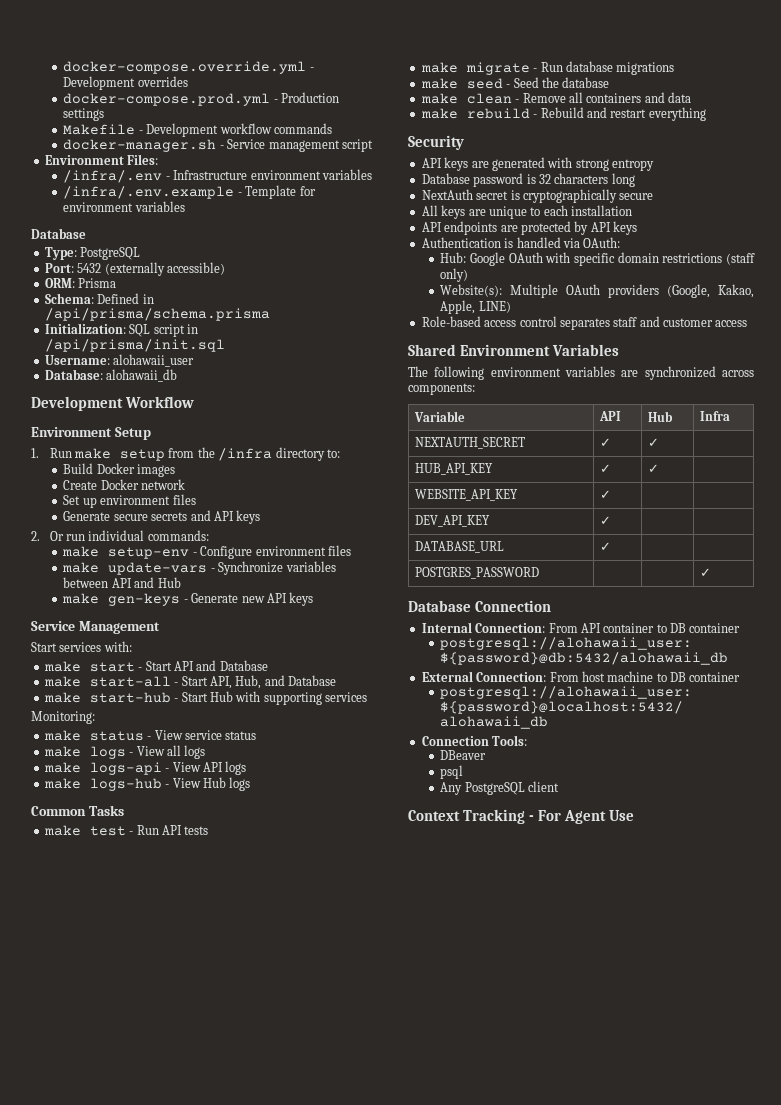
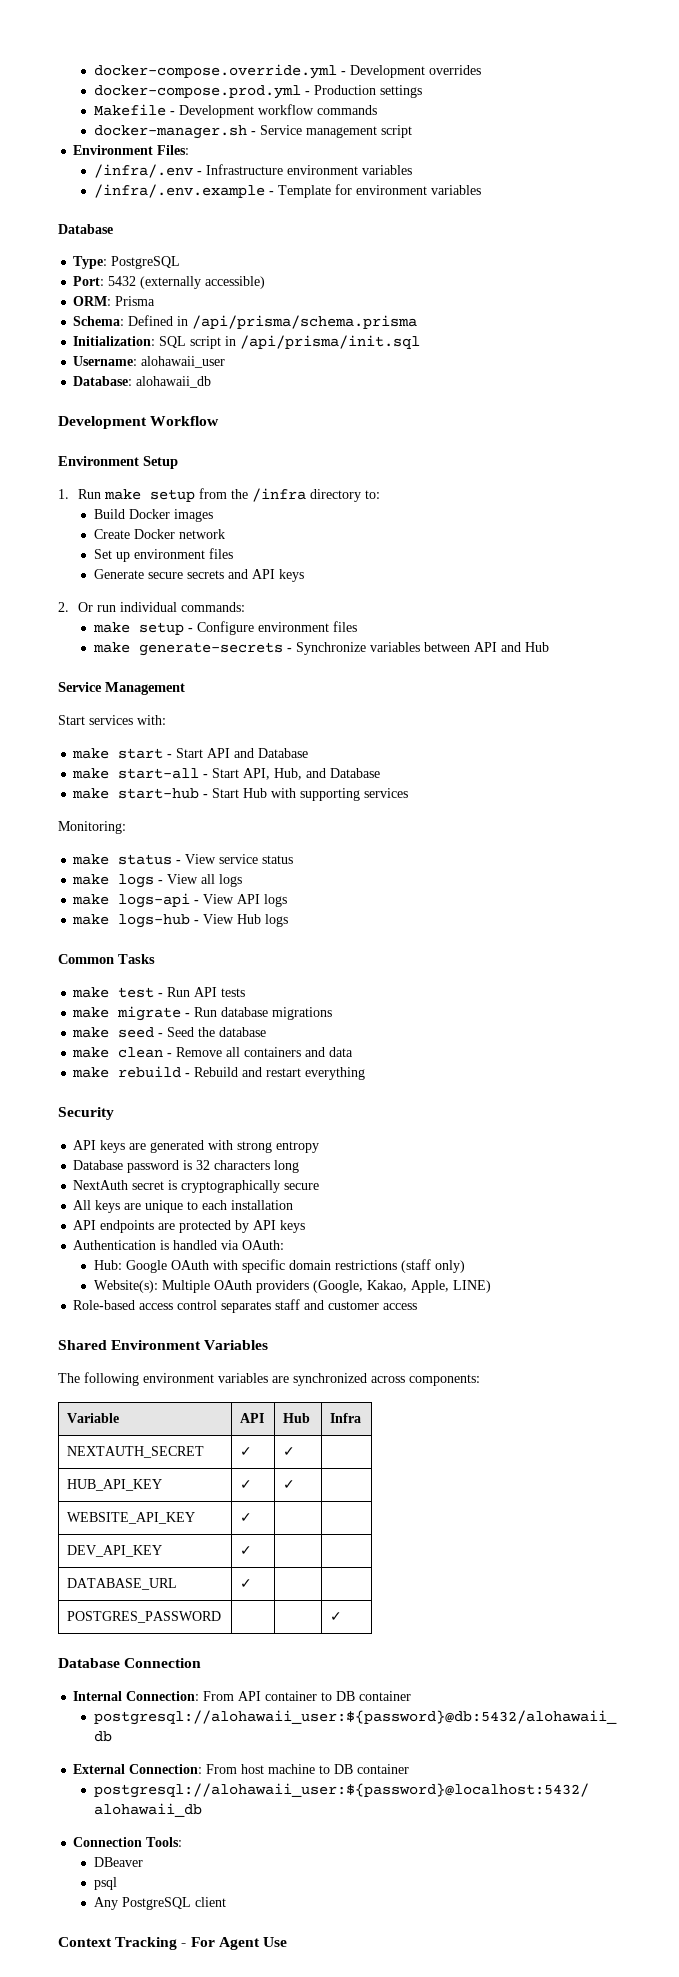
- make setup-env - Configure environment files
+ make setup - Configure environment files
- make update-vars - Synchronize variables between API and Hub
+ make generate-secrets - Synchronize variables between API and Hub
- make gen-keys - Generate new API keys

